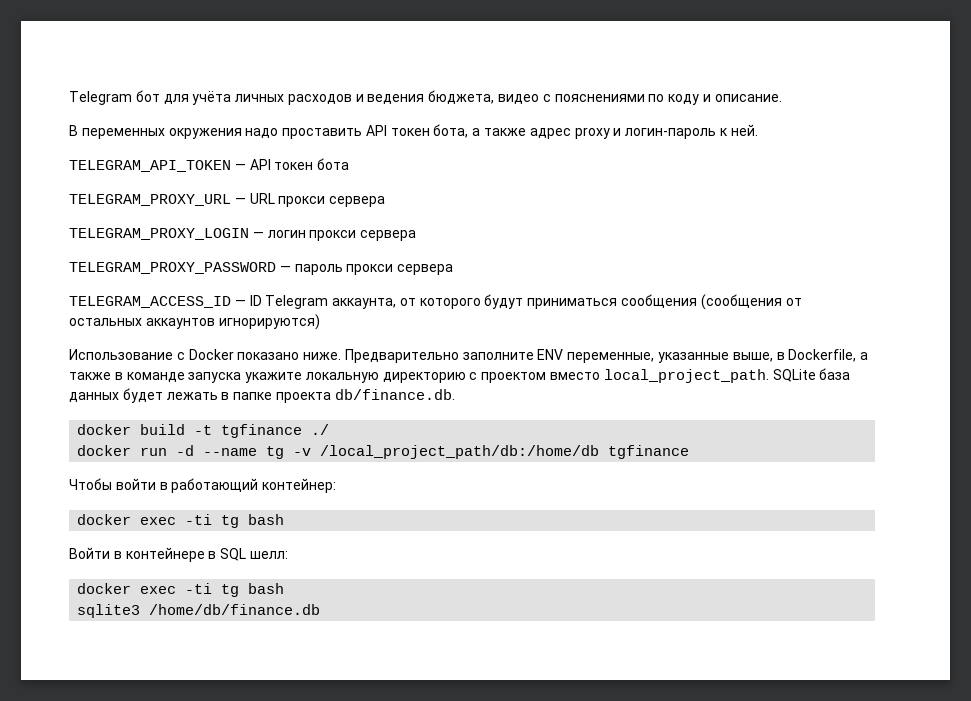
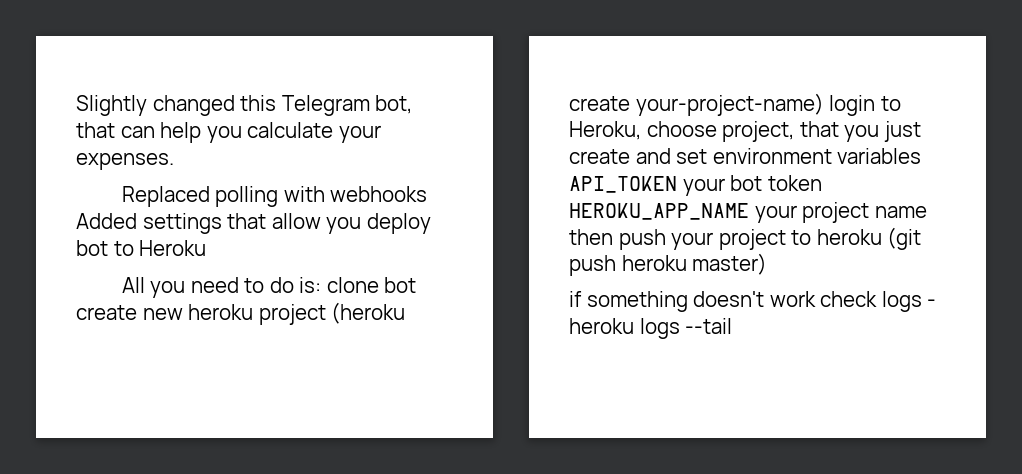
- Telegram бот для учёта личных расходов и ведения бюджета, видео с пояснениями по коду и описание.
- В переменных окружения надо проставить API токен бота, а также адрес proxy и логин-пароль к ней.
- TELEGRAM_API_TOKEN — API токен бота
- TELEGRAM_PROXY_URL — URL прокси сервера
- TELEGRAM_PROXY_LOGIN — логин прокси сервера
- TELEGRAM_PROXY_PASSWORD — пароль прокси сервера
- TELEGRAM_ACCESS_ID — ID Telegram аккаунта, от которого будут приниматься сообщения (сообщения от остальных аккаунтов игнорируются)
- Использование с Docker показано ниже. Предварительно заполните ENV переменные, указанные выше, в Dockerfile, а также в команде запуска укажите локальную директорию с проектом вместо local_project_path. SQLite база данных будет лежать в папке проекта db/finance.db.
- docker build -t tgfinance ./
- docker run -d --name tg -v /local_project_path/db:/home/db tgfinance
- Чтобы войти в работающий контейнер:
- docker exec -ti tg bash
- Войти в контейнере в SQL шелл:
- docker exec -ti tg bash
- sqlite3 /home/db/finance.db
+ Slightly changed this Telegram bot, that can help you calculate your expenses.
+ Replaced polling with webhooks Added settings that allow you deploy bot to Heroku
+ All you need to do is: clone bot create new heroku project (heroku create your-project-name) login to Heroku, choose project, that you just create and set environment variables API_TOKEN your bot token HEROKU_APP_NAME your project name then push your project to heroku (git push heroku master)
+ if something doesn't work check logs - heroku logs --tail

